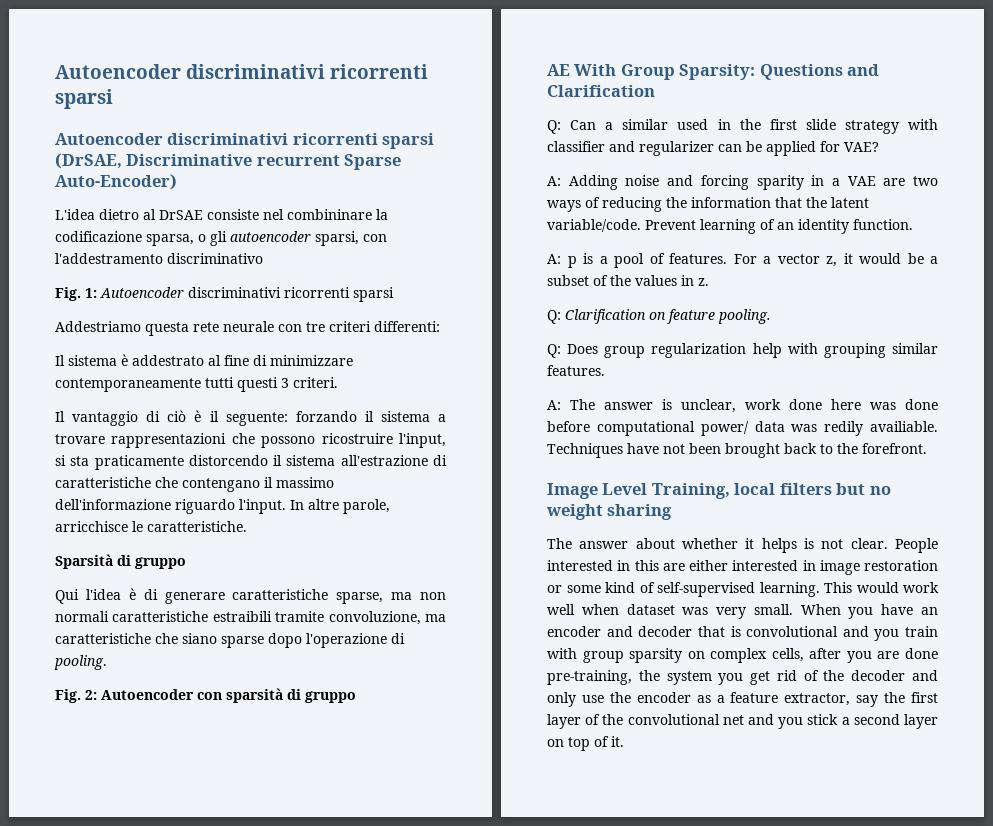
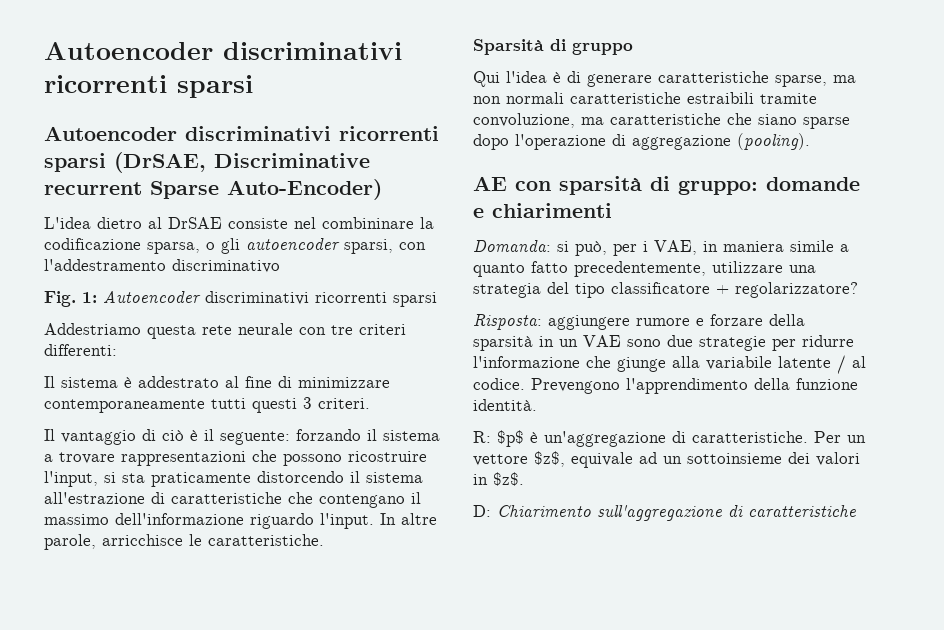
- Qui l'idea è di generare caratteristiche sparse, ma non normali caratteristiche estraibili tramite convoluzione, ma caratteristiche che siano sparse dopo l'operazione di pooling.
- Fig. 2: Autoencoder con sparsità di gruppo
- AE With Group Sparsity: Questions and Clarification
- Q: Can a similar used in the first slide strategy with classifier and regularizer can be applied for VAE?
- A: Adding noise and forcing sparity in a VAE are two ways of reducing the information that the latent variable/code. Prevent learning of an identity function.
- A: p is a pool of features. For a vector z, it would be a subset of the values in z.
- Q: Clarification on feature pooling.
- Q: Does group regularization help with grouping similar features.
- A: The answer is unclear, work done here was done before computational power/ data was redily availiable. Techniques have not been brought back to the forefront.
- Image Level Training, local filters but no weight sharing
- The answer about whether it helps is not clear. People interested in this are either interested in image restoration or some kind of self-supervised learning. This would work well when dataset was very small. When you have an encoder and decoder that is convolutional and you train with group sparsity on complex cells, after you are done pre-training, the system you get rid of the decoder and only use the encoder as a feature extractor, say the first layer of the convolutional net and you stick a second layer on top of it.
+ Qui l'idea è di generare caratteristiche sparse, ma non normali caratteristiche estraibili tramite convoluzione, ma caratteristiche che siano sparse dopo l'operazione di aggregazione (pooling).
+ AE con sparsità di gruppo: domande e chiarimenti
+ Domanda: si può, per i VAE, in maniera simile a quanto fatto precedentemente, utilizzare una strategia del tipo classificatore + regolarizzatore?
+ Risposta: aggiungere rumore e forzare della sparsità in un VAE sono due strategie per ridurre l'informazione che giunge alla variabile latente / al codice. Prevengono l'apprendimento della funzione identità.
+ R: $p$ è un'aggregazione di caratteristiche. Per un vettore $z$, equivale ad un sottoinsieme dei valori in $z$.
+ D: Chiarimento sull'aggregazione di caratteristiche

